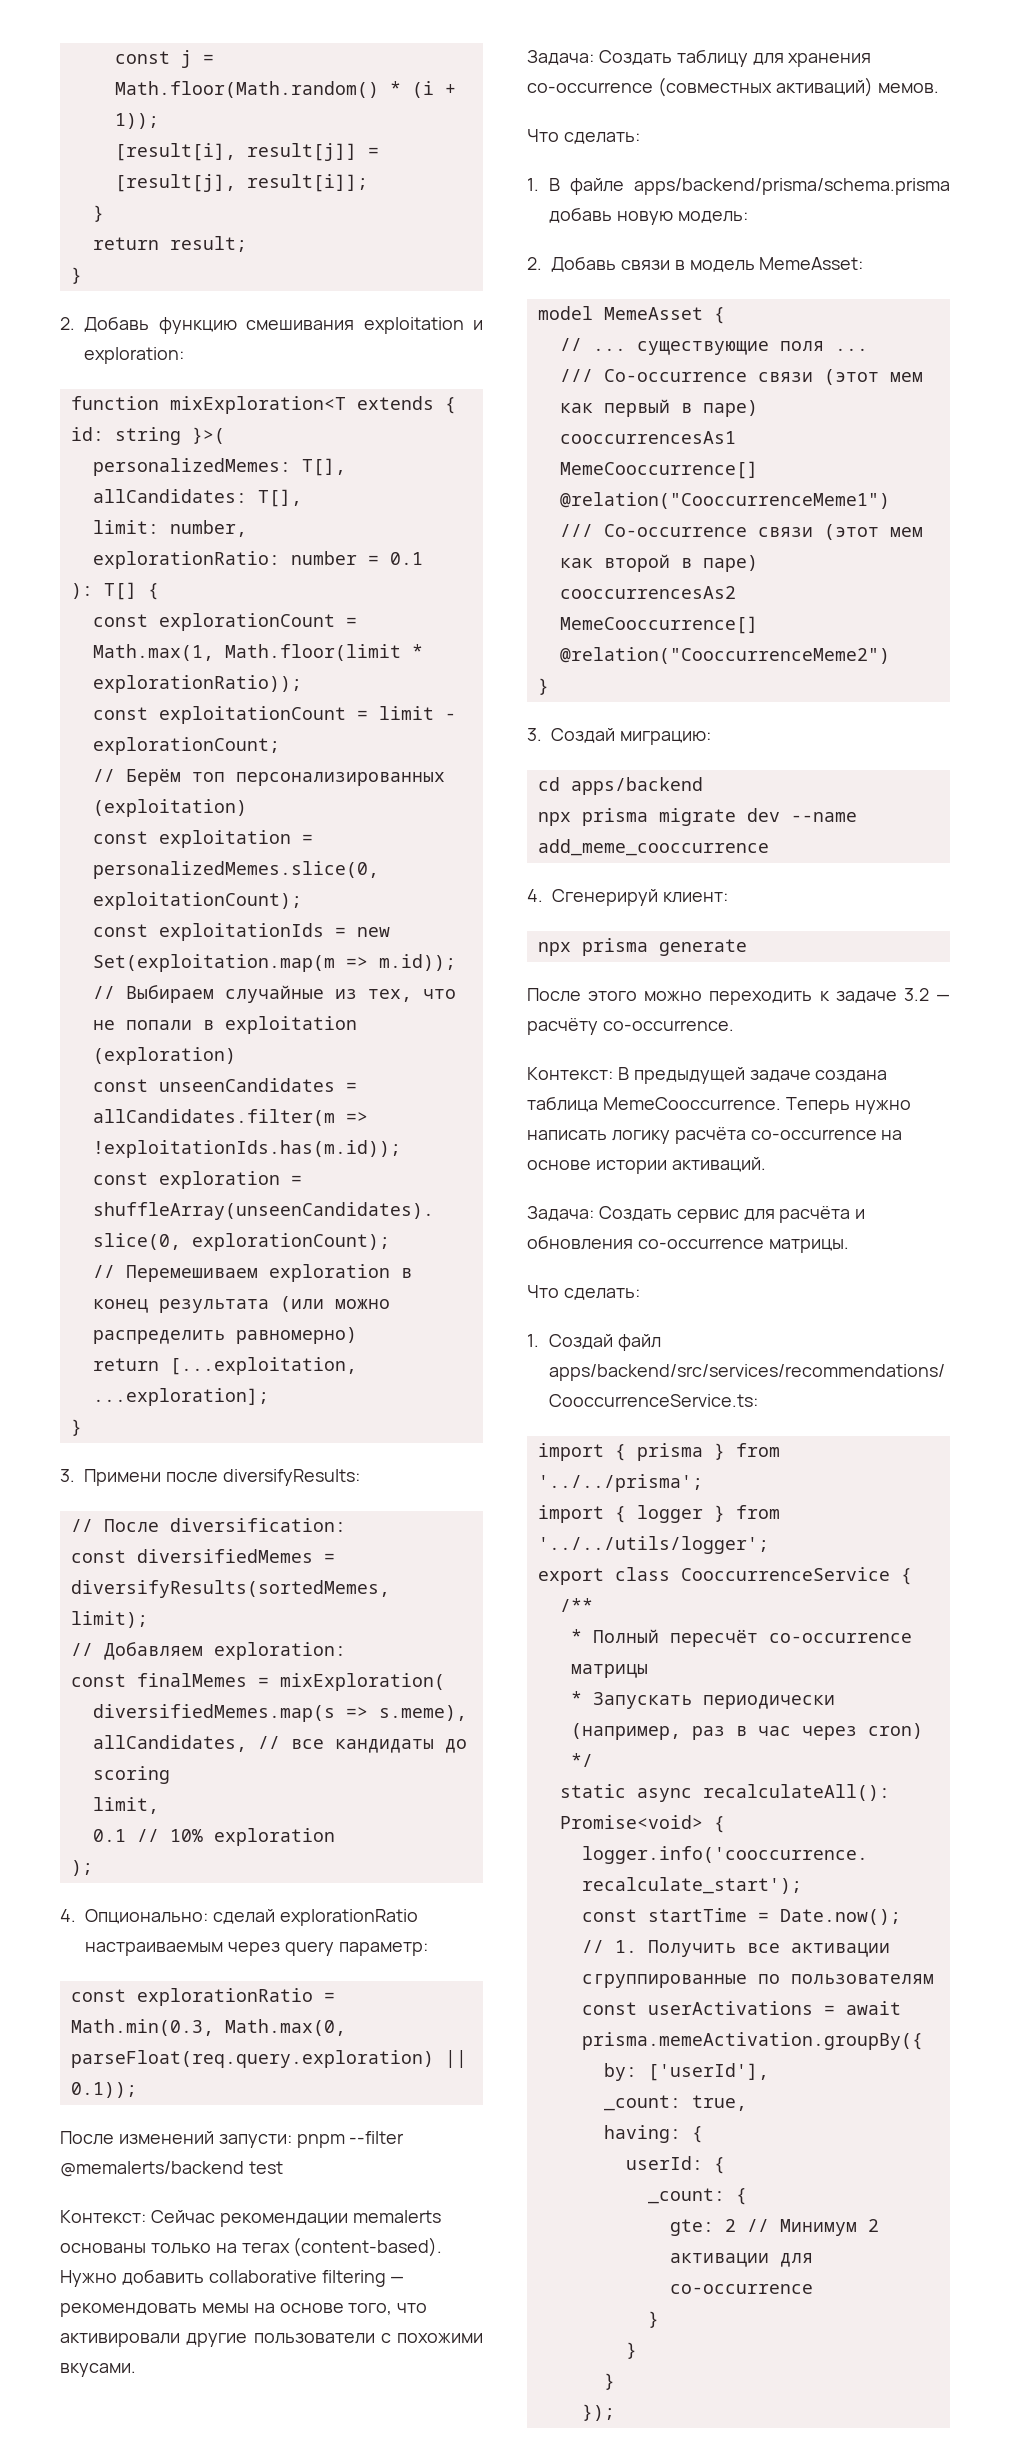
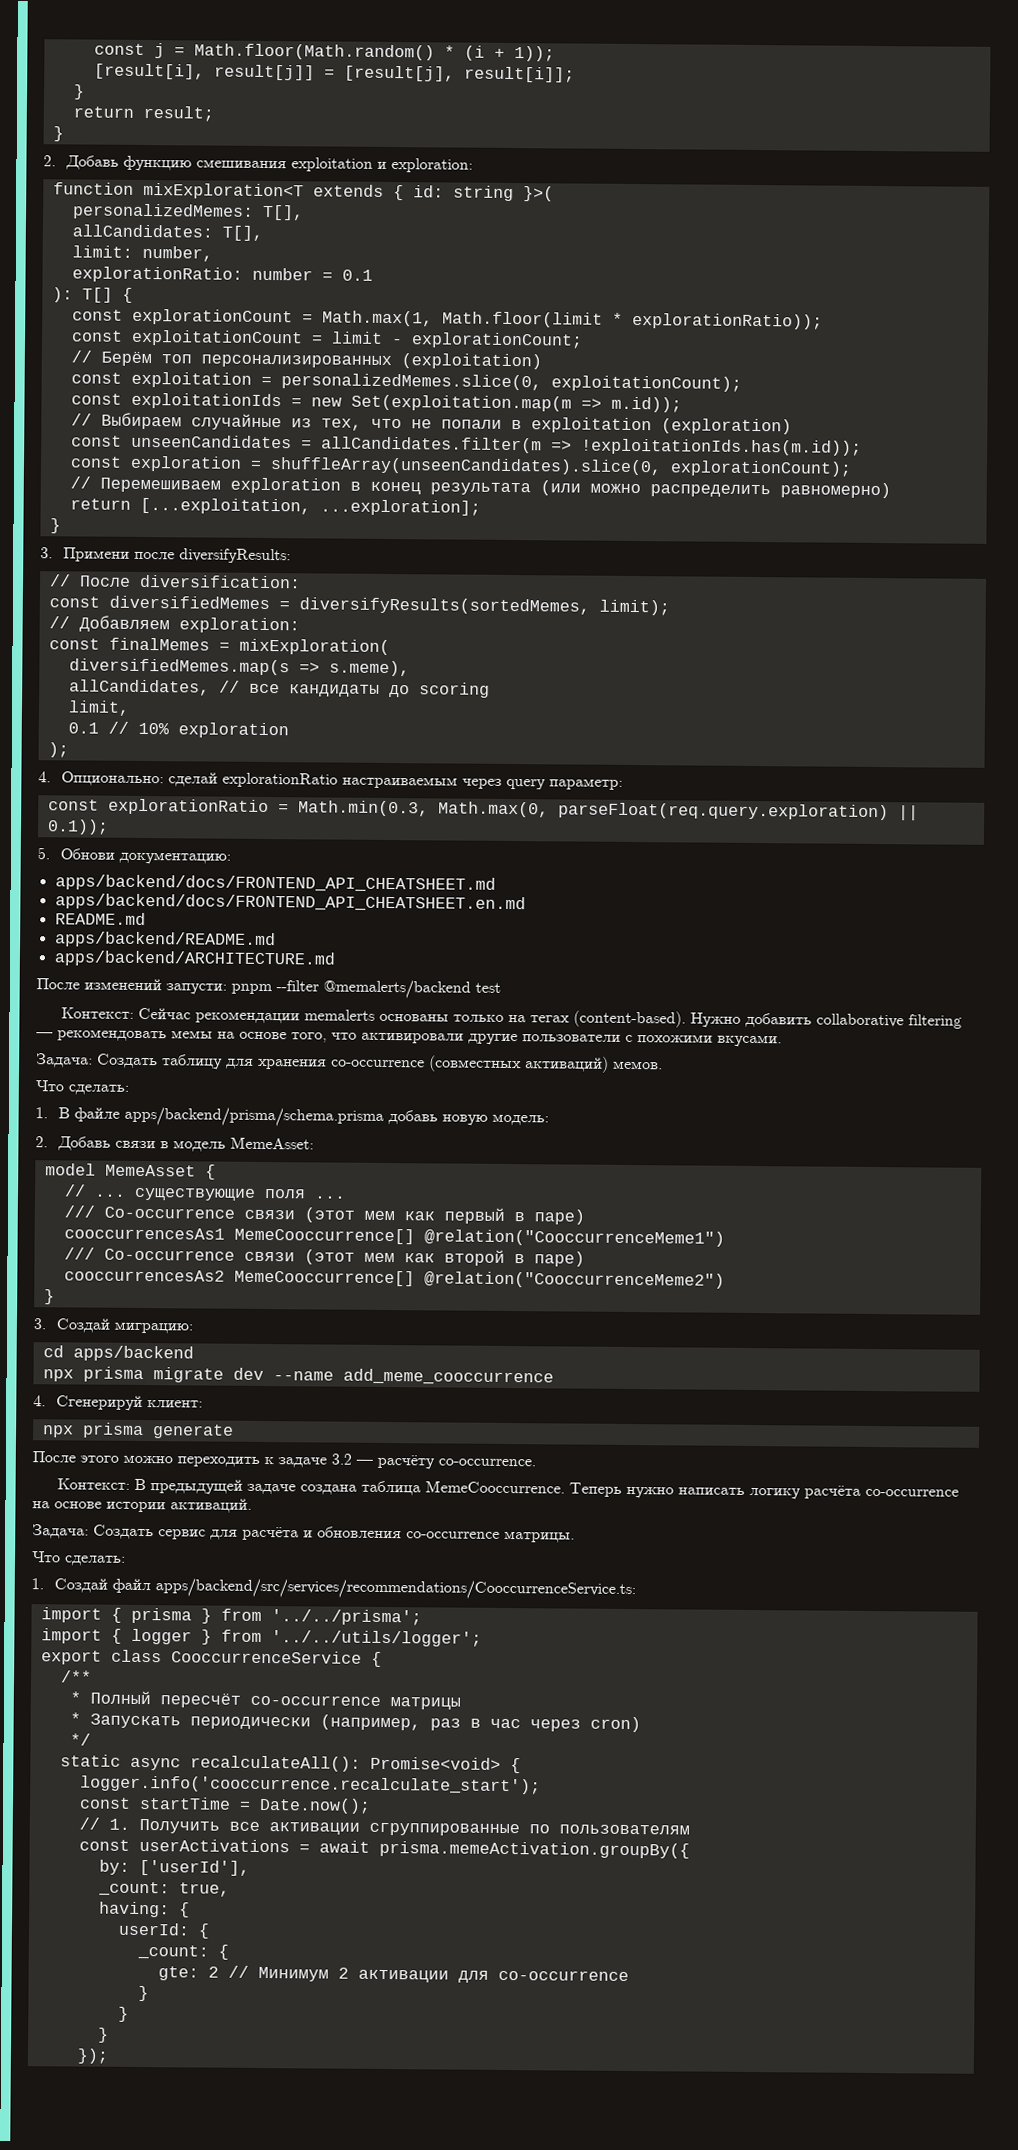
+ 5. Обнови документацию:
+ apps/backend/docs/FRONTEND_API_CHEATSHEET.md
+ apps/backend/docs/FRONTEND_API_CHEATSHEET.en.md
+ README.md
+ apps/backend/README.md
+ apps/backend/ARCHITECTURE.md

